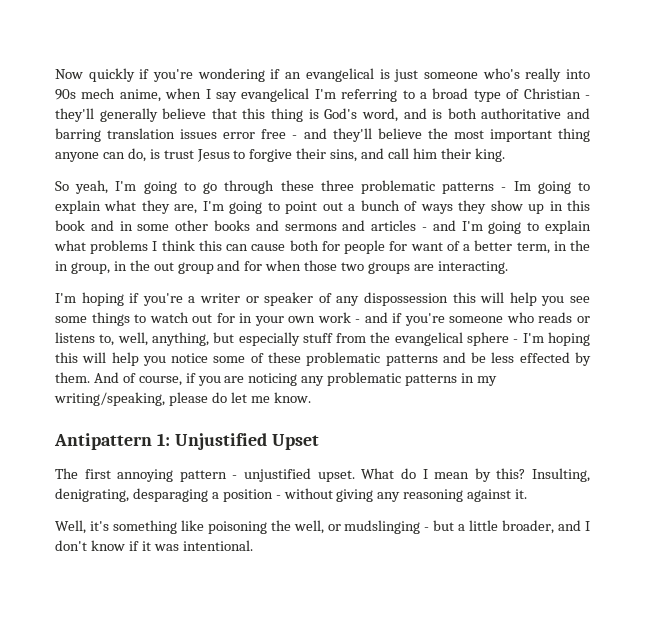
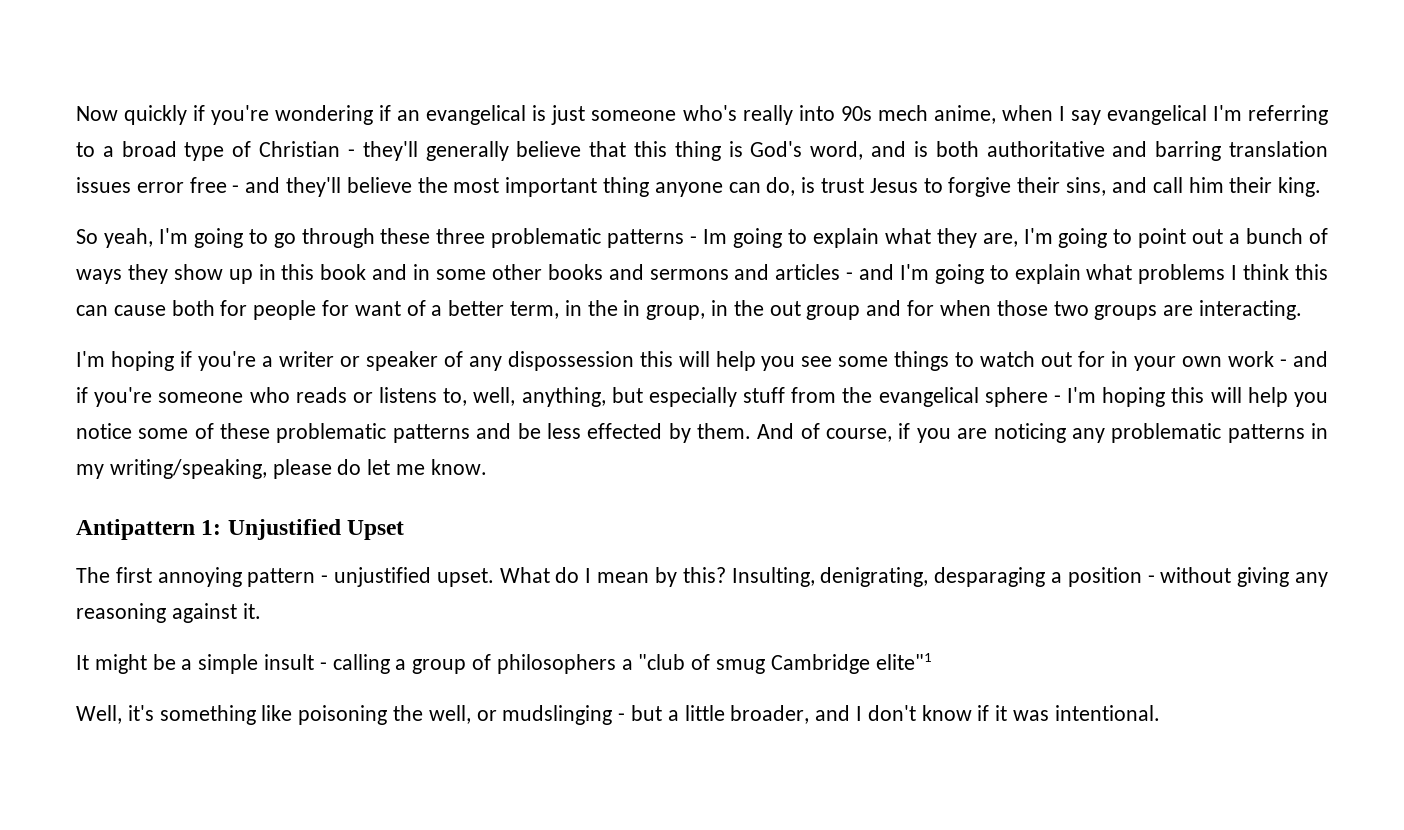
+ It might be a simple insult - calling a group of philosophers a "club of smug Cambridge elite"1

